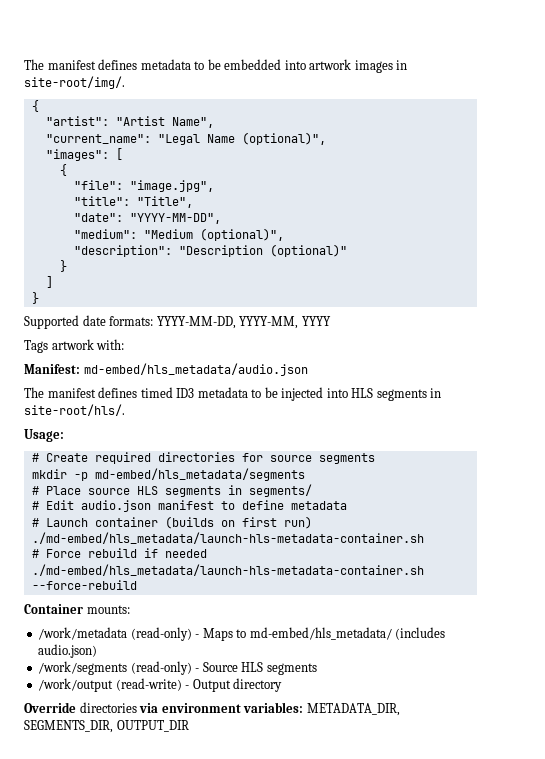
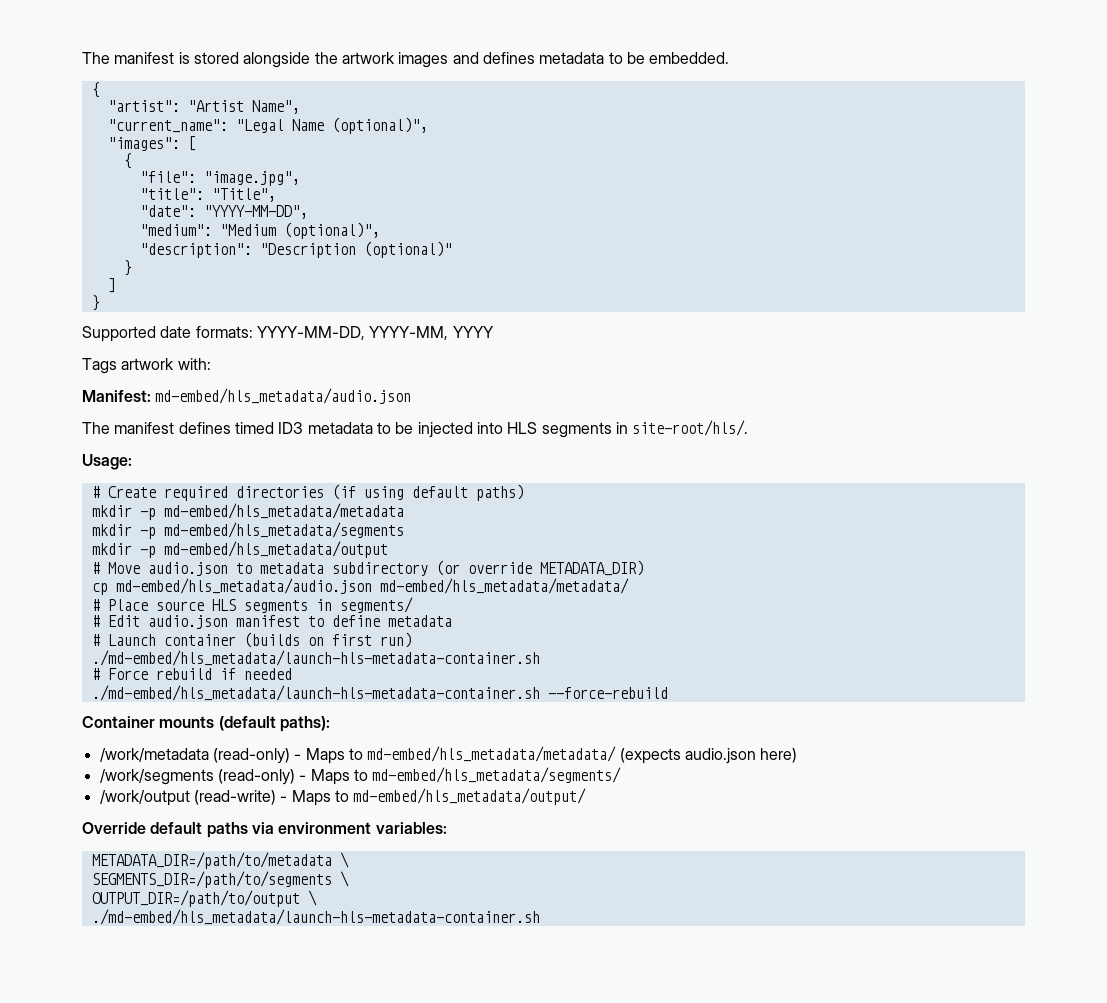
- The manifest defines metadata to be embedded into artwork images in site-root/img/.
+ The manifest is stored alongside the artwork images and defines metadata to be embedded.
- # Create required directories for source segments
+ # Create required directories (if using default paths)
+ mkdir -p md-embed/hls_metadata/metadata
  mkdir -p md-embed/hls_metadata/segments
+ mkdir -p md-embed/hls_metadata/output
+ # Move audio.json to metadata subdirectory (or override METADATA_DIR)
+ cp md-embed/hls_metadata/audio.json md-embed/hls_metadata/metadata/
- Container mounts:
+ Container mounts (default paths):
- /work/metadata (read-only) - Maps to md-embed/hls_metadata/ (includes audio.json)
+ /work/metadata (read-only) - Maps to md-embed/hls_metadata/metadata/ (expects audio.json here)
- /work/segments (read-only) - Source HLS segments
+ /work/segments (read-only) - Maps to md-embed/hls_metadata/segments/
- /work/output (read-write) - Output directory
+ /work/output (read-write) - Maps to md-embed/hls_metadata/output/
- Override directories via environment variables: METADATA_DIR, SEGMENTS_DIR, OUTPUT_DIR
+ Override default paths via environment variables:
+ METADATA_DIR=/path/to/metadata \
+ SEGMENTS_DIR=/path/to/segments \
+ OUTPUT_DIR=/path/to/output \
+ ./md-embed/hls_metadata/launch-hls-metadata-container.sh

